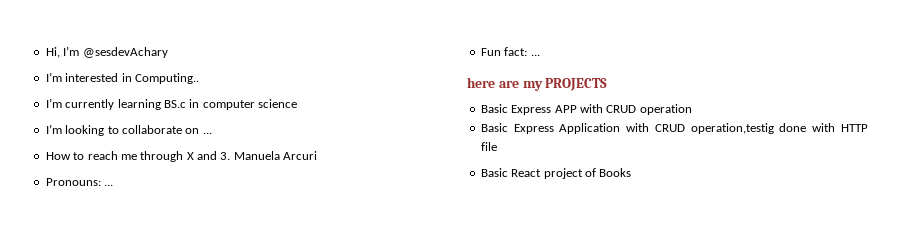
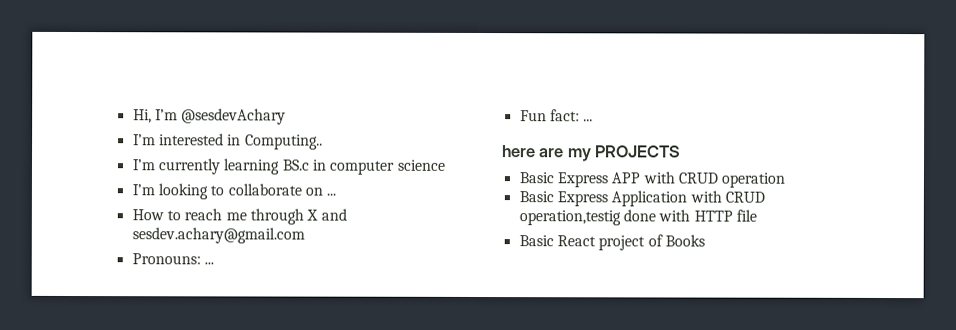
- How to reach me through X and 3. Manuela Arcuri
+ How to reach me through X and sesdev.achary@gmail.com

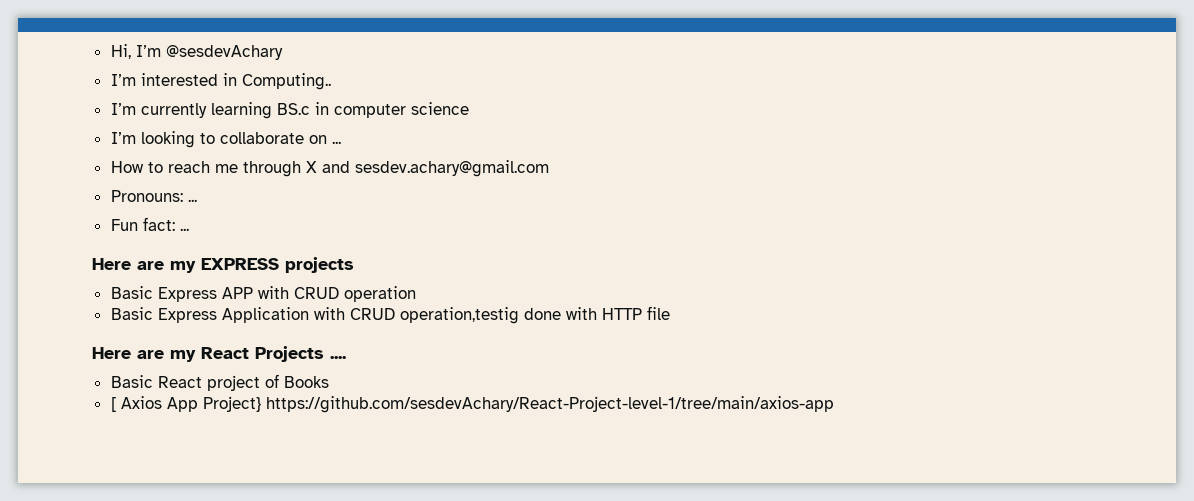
- here are my PROJECTS
+ Here are my EXPRESS projects
+ Here are my React Projects ....
+ [ Axios App Project} https://github.com/sesdevAchary/React-Project-level-1/tree/main/axios-app

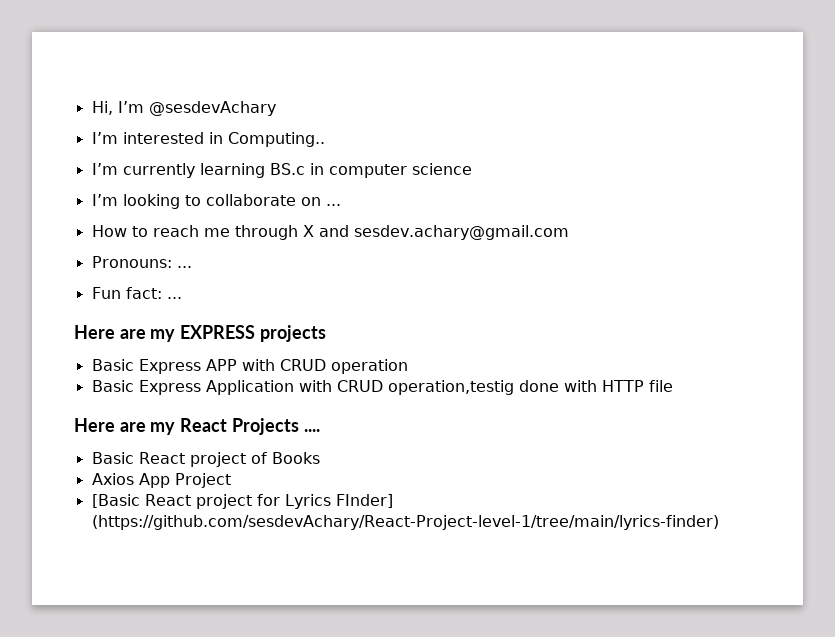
- [ Axios App Project} https://github.com/sesdevAchary/React-Project-level-1/tree/main/axios-app
+ Axios App Project
+ [Basic React project for Lyrics FInder] (https://github.com/sesdevAchary/React-Project-level-1/tree/main/lyrics-finder)

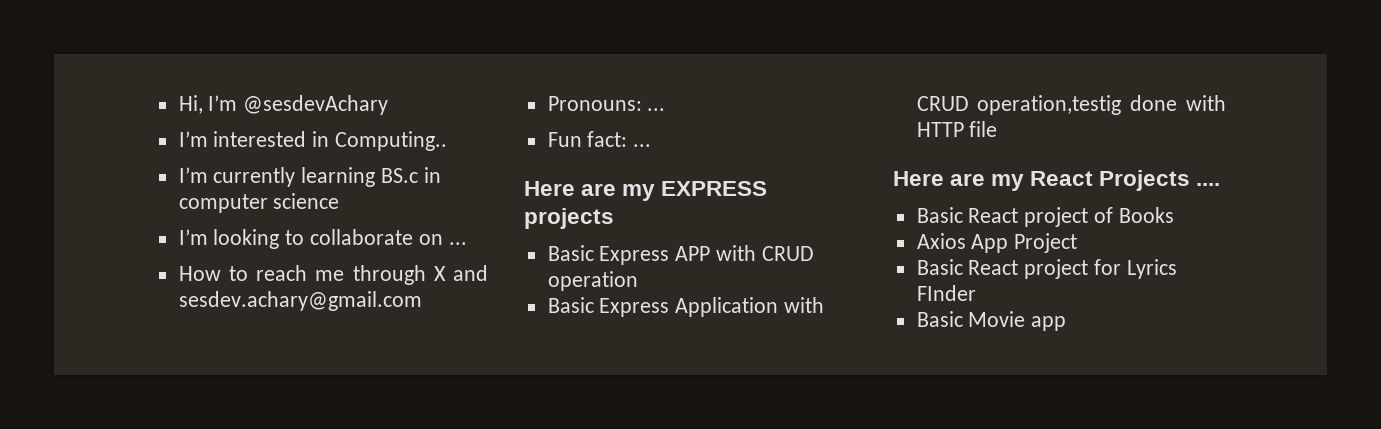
- [Basic React project for Lyrics FInder] (https://github.com/sesdevAchary/React-Project-level-1/tree/main/lyrics-finder)
+ Basic React project for Lyrics FInder
+ Basic Movie app

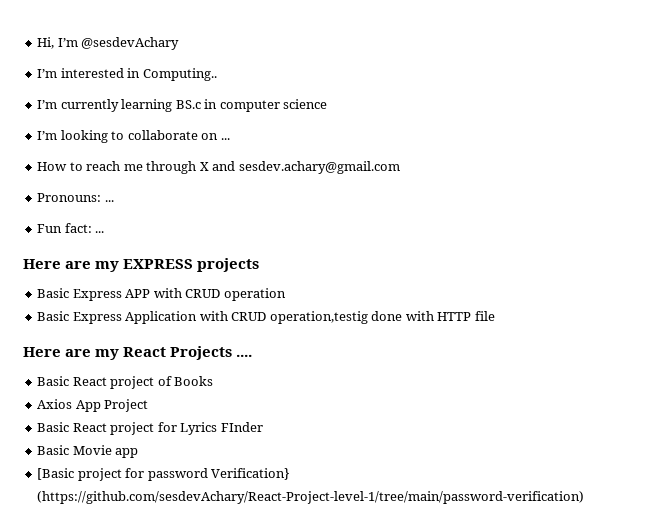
+ [Basic project for password Verification} (https://github.com/sesdevAchary/React-Project-level-1/tree/main/password-verification)

